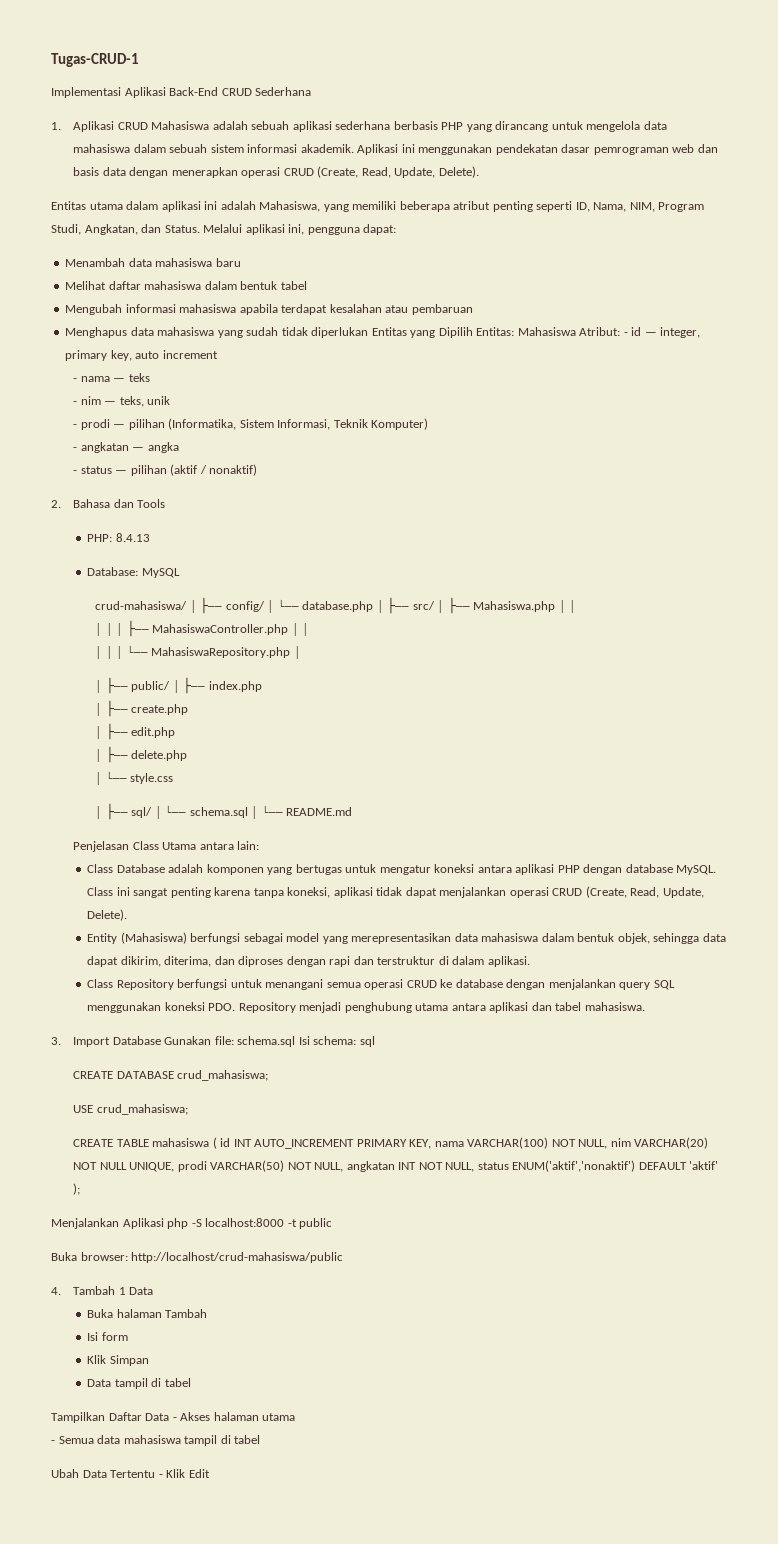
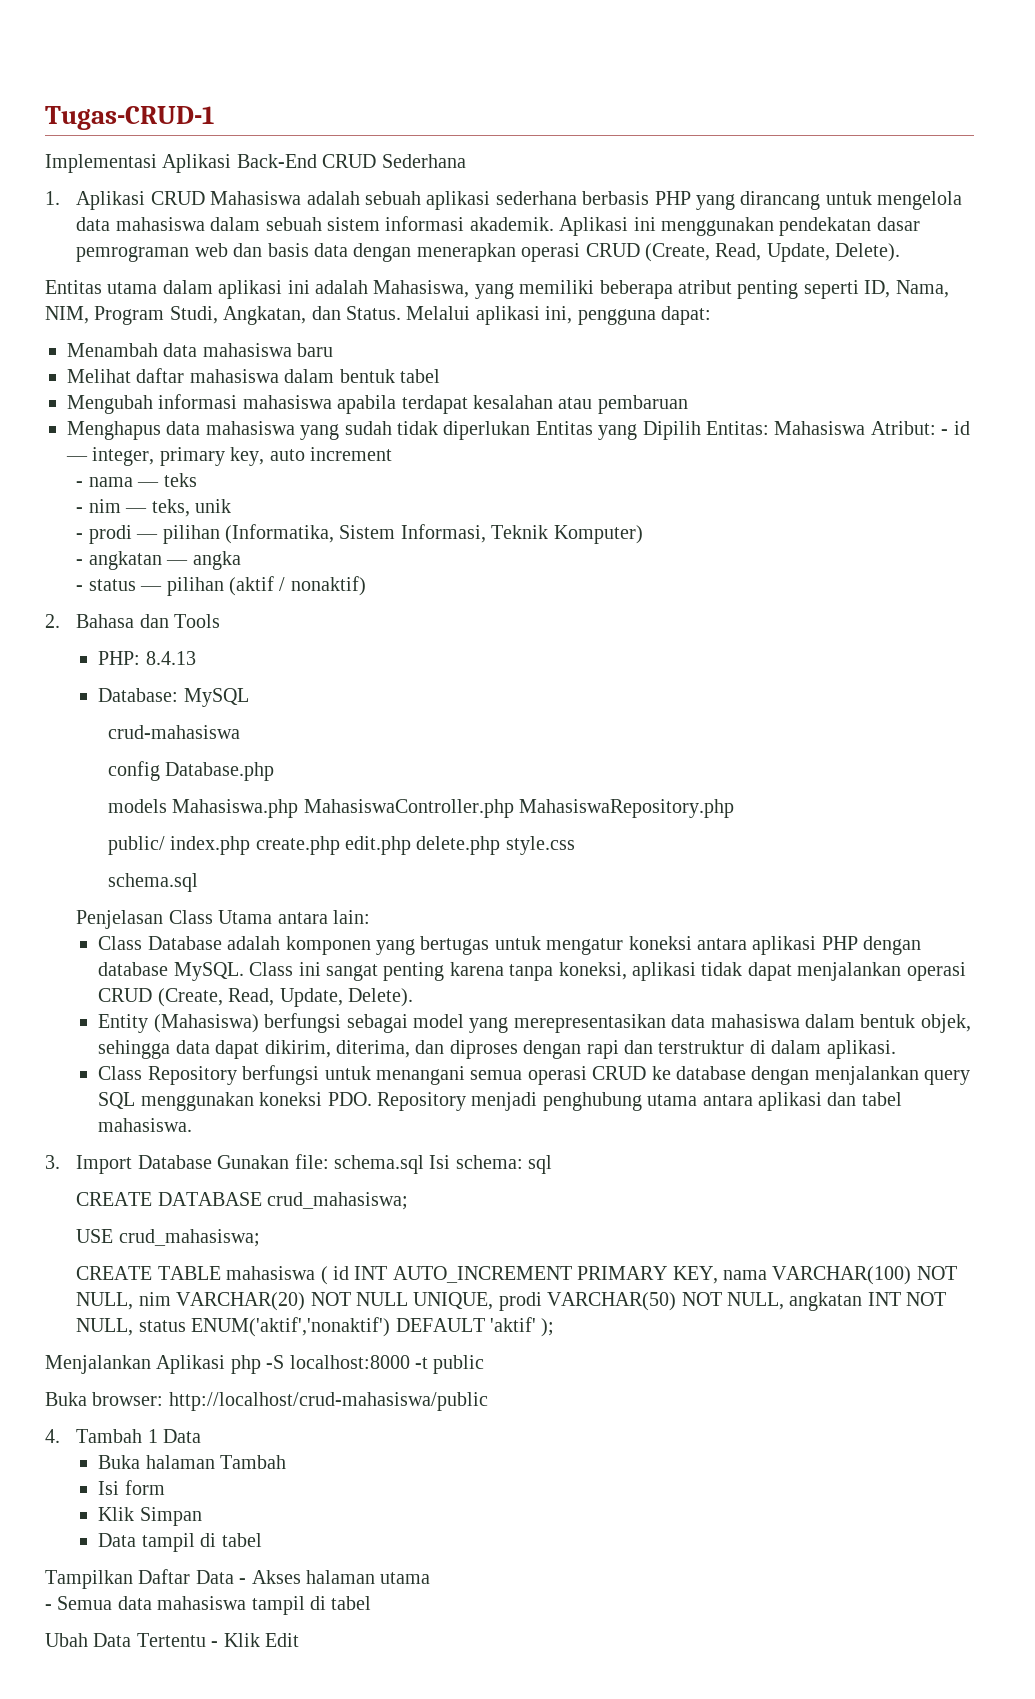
- crud-mahasiswa/ │ ├── config/ │ └── database.php │ ├── src/ │ ├── Mahasiswa.php │ │
- │ │ │ ├── MahasiswaController.php │ │
- │ │ │ └── MahasiswaRepository.php │
- │ ├── public/ │ ├── index.php
- │ ├── create.php
- │ ├── edit.php
- │ ├── delete.php
- │ └── style.css
- │ ├── sql/ │ └── schema.sql │ └── README.md
+ crud-mahasiswa
+ config Database.php
+ models Mahasiswa.php MahasiswaController.php MahasiswaRepository.php
+ public/ index.php create.php edit.php delete.php style.css
+ schema.sql

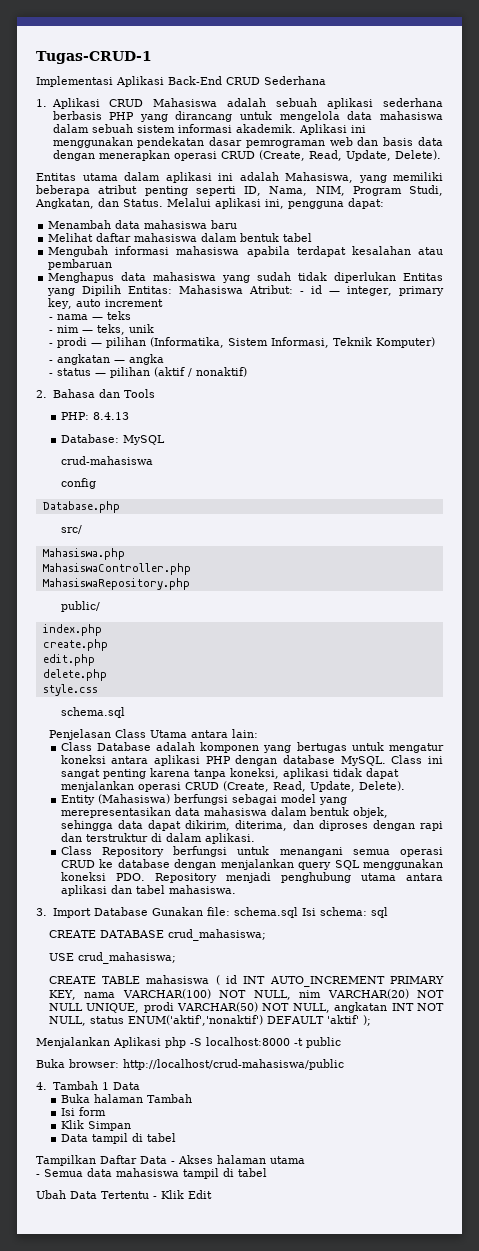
- config Database.php
+ config
+ Database.php
- models Mahasiswa.php MahasiswaController.php MahasiswaRepository.php
+ src/
+ Mahasiswa.php
+ MahasiswaController.php
+ MahasiswaRepository.php
- public/ index.php create.php edit.php delete.php style.css
+ public/
+ index.php
+ create.php
+ edit.php
+ delete.php
+ style.css

